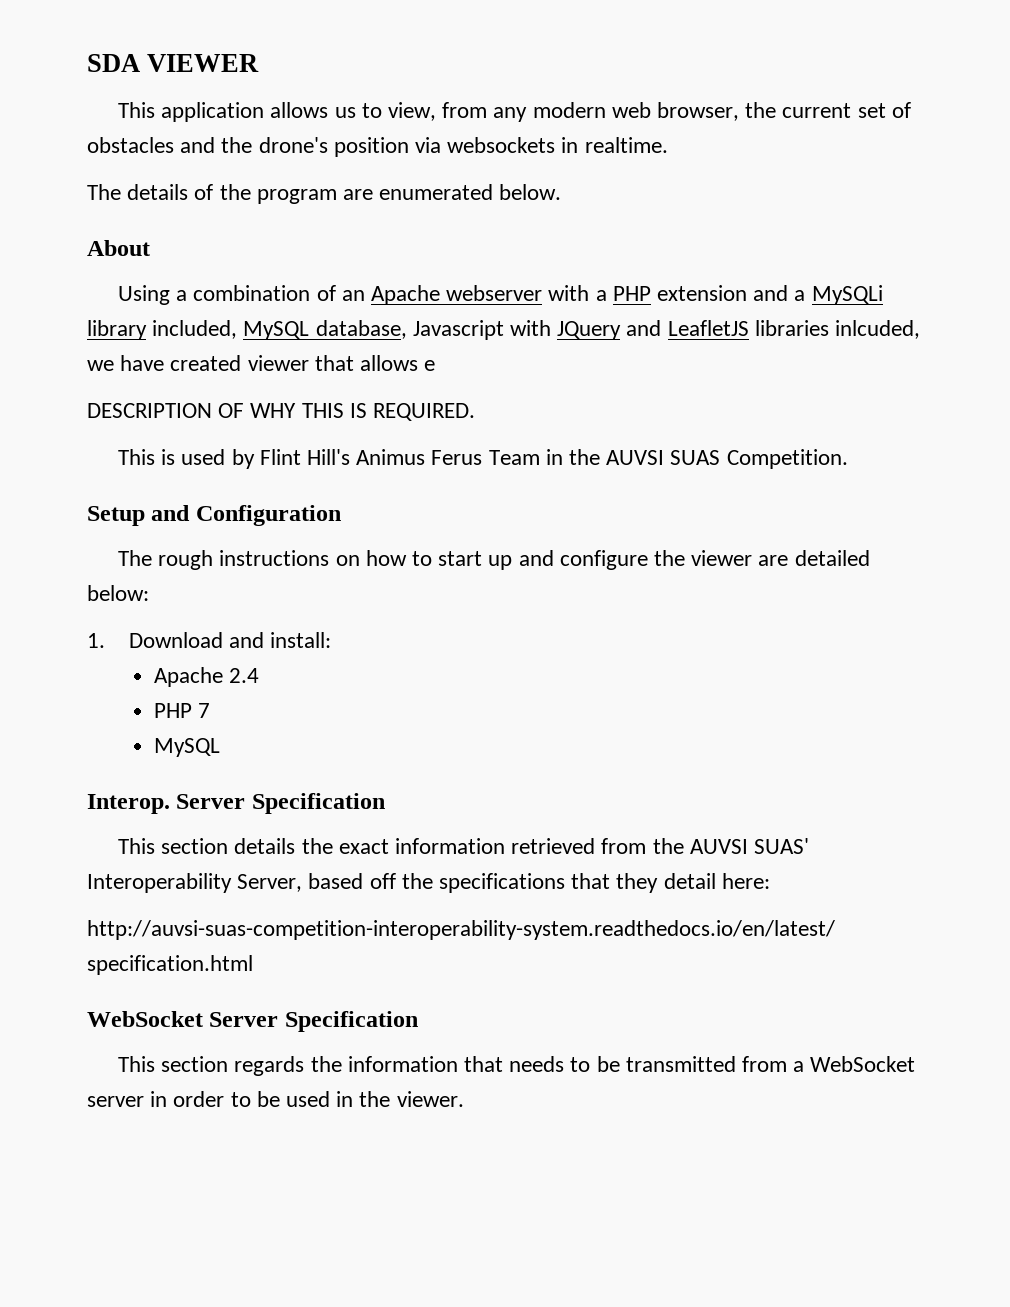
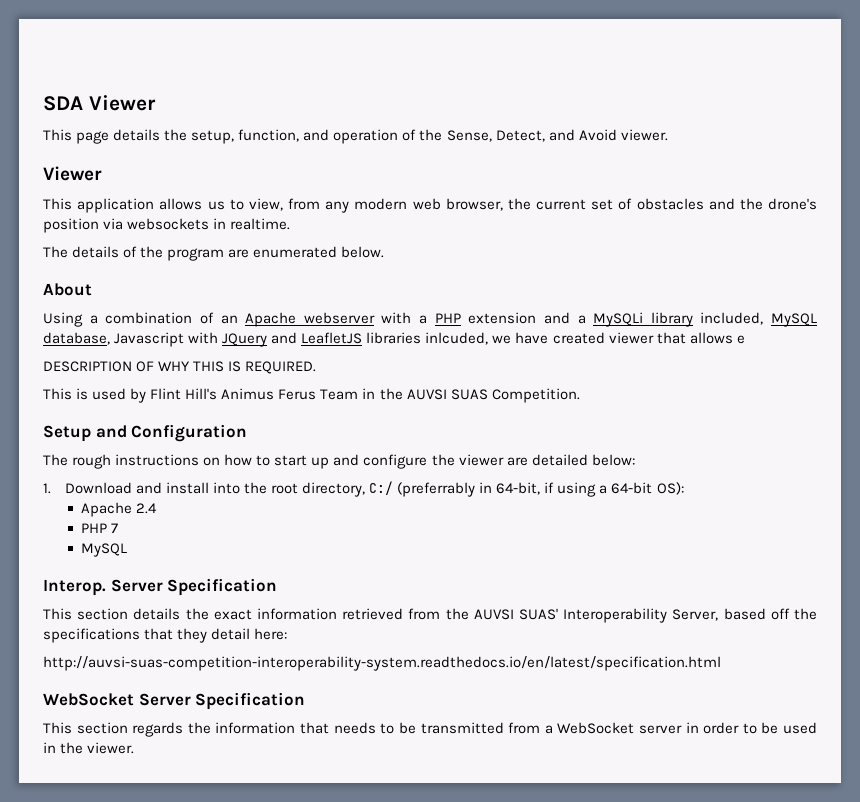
- SDA VIEWER
+ SDA Viewer
+ This page details the setup, function, and operation of the Sense, Detect, and Avoid viewer.
+ Viewer
- 1. Download and install:
+ 1. Download and install into the root directory, C:/ (preferrably in 64-bit, if using a 64-bit OS):

